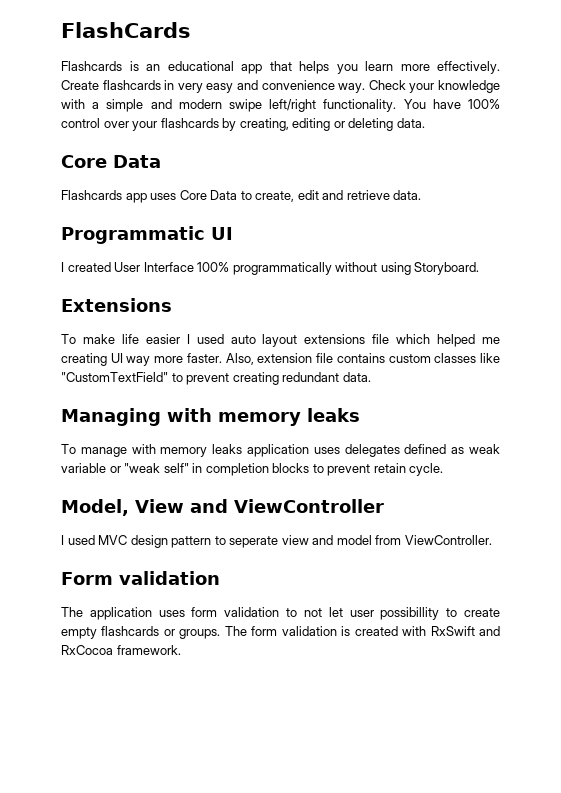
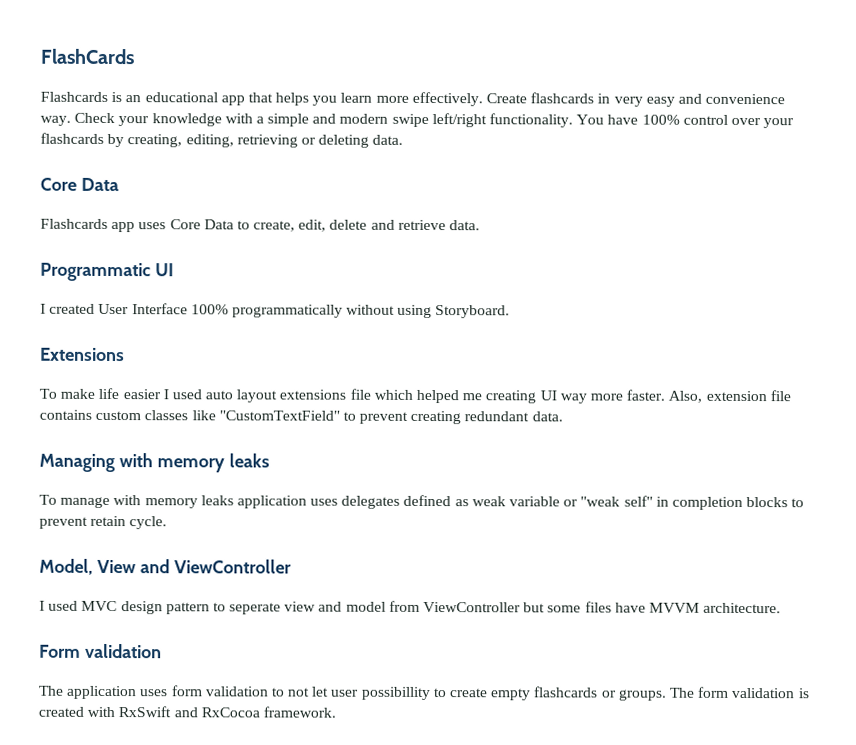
- You have 100% control over your flashcards by creating, editing or deleting data.
+ You have 100% control over your flashcards by creating, editing, retrieving or deleting data.
- Flashcards app uses Core Data to create, edit and retrieve data.
+ Flashcards app uses Core Data to create, edit, delete and retrieve data.
- I used MVC design pattern to seperate view and model from ViewController.
+ I used MVC design pattern to seperate view and model from ViewController but some files have MVVM architecture.

